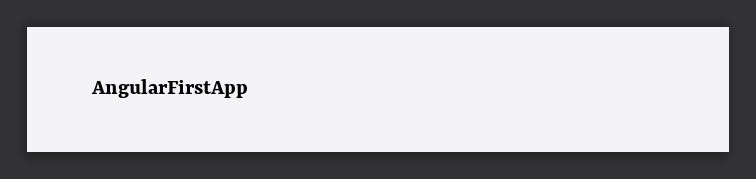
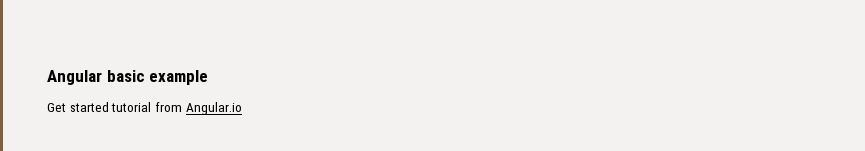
- AngularFirstApp
+ Angular basic example
+ Get started tutorial from Angular.io

